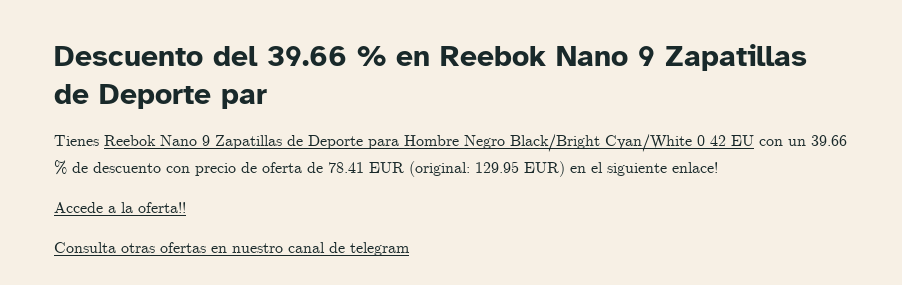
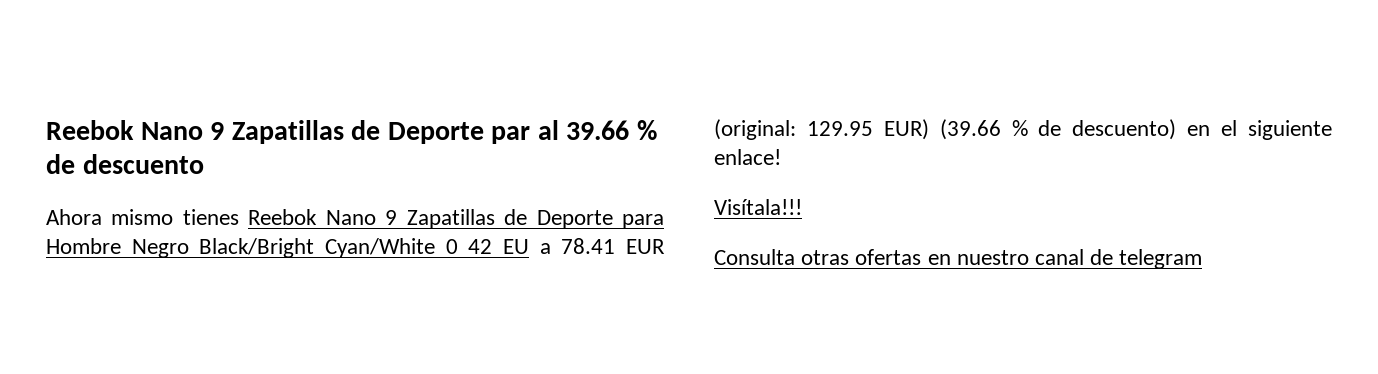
- Descuento del 39.66 % en Reebok Nano 9 Zapatillas de Deporte par
- Tienes Reebok Nano 9 Zapatillas de Deporte para Hombre Negro Black/Bright Cyan/White 0 42 EU con un 39.66 % de descuento con precio de oferta de 78.41 EUR (original: 129.95 EUR) en el siguiente enlace!
+ Reebok Nano 9 Zapatillas de Deporte par al 39.66 % de descuento
+ Ahora mismo tienes Reebok Nano 9 Zapatillas de Deporte para Hombre Negro Black/Bright Cyan/White 0 42 EU a 78.41 EUR (original: 129.95 EUR) (39.66 % de descuento) en el siguiente enlace!
- Accede a la oferta!!
+ Visítala!!!

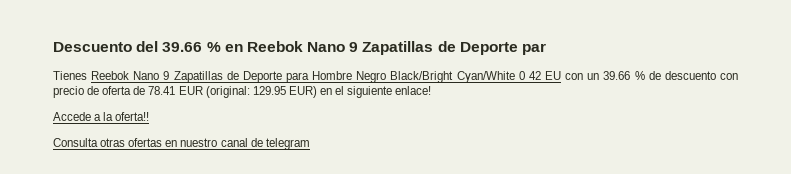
- Reebok Nano 9 Zapatillas de Deporte par al 39.66 % de descuento
- Ahora mismo tienes Reebok Nano 9 Zapatillas de Deporte para Hombre Negro Black/Bright Cyan/White 0 42 EU a 78.41 EUR (original: 129.95 EUR) (39.66 % de descuento) en el siguiente enlace!
+ Descuento del 39.66 % en Reebok Nano 9 Zapatillas de Deporte par
+ Tienes Reebok Nano 9 Zapatillas de Deporte para Hombre Negro Black/Bright Cyan/White 0 42 EU con un 39.66 % de descuento con precio de oferta de 78.41 EUR (original: 129.95 EUR) en el siguiente enlace!
- Visítala!!!
+ Accede a la oferta!!

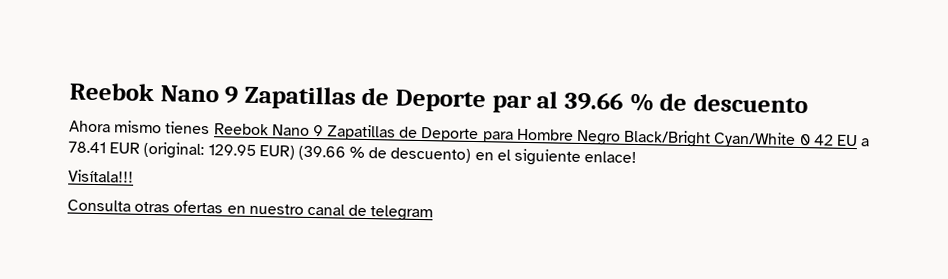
- Descuento del 39.66 % en Reebok Nano 9 Zapatillas de Deporte par
- Tienes Reebok Nano 9 Zapatillas de Deporte para Hombre Negro Black/Bright Cyan/White 0 42 EU con un 39.66 % de descuento con precio de oferta de 78.41 EUR (original: 129.95 EUR) en el siguiente enlace!
+ Reebok Nano 9 Zapatillas de Deporte par al 39.66 % de descuento
+ Ahora mismo tienes Reebok Nano 9 Zapatillas de Deporte para Hombre Negro Black/Bright Cyan/White 0 42 EU a 78.41 EUR (original: 129.95 EUR) (39.66 % de descuento) en el siguiente enlace!
- Accede a la oferta!!
+ Visítala!!!

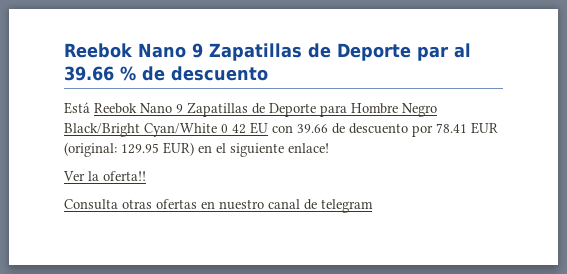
- Ahora mismo tienes Reebok Nano 9 Zapatillas de Deporte para Hombre Negro Black/Bright Cyan/White 0 42 EU a 78.41 EUR (original: 129.95 EUR) (39.66 % de descuento) en el siguiente enlace!
+ Está Reebok Nano 9 Zapatillas de Deporte para Hombre Negro Black/Bright Cyan/White 0 42 EU con 39.66 de descuento por 78.41 EUR (original: 129.95 EUR) en el siguiente enlace!
- Visítala!!!
+ Ver la oferta!!

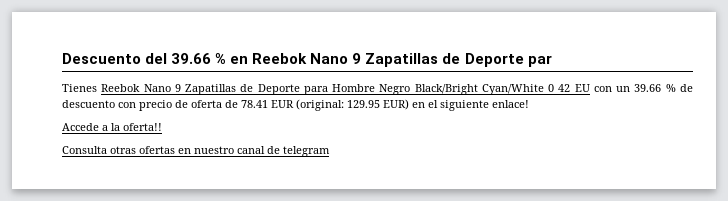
- Reebok Nano 9 Zapatillas de Deporte par al 39.66 % de descuento
- Está Reebok Nano 9 Zapatillas de Deporte para Hombre Negro Black/Bright Cyan/White 0 42 EU con 39.66 de descuento por 78.41 EUR (original: 129.95 EUR) en el siguiente enlace!
+ Descuento del 39.66 % en Reebok Nano 9 Zapatillas de Deporte par
+ Tienes Reebok Nano 9 Zapatillas de Deporte para Hombre Negro Black/Bright Cyan/White 0 42 EU con un 39.66 % de descuento con precio de oferta de 78.41 EUR (original: 129.95 EUR) en el siguiente enlace!
- Ver la oferta!!
+ Accede a la oferta!!

